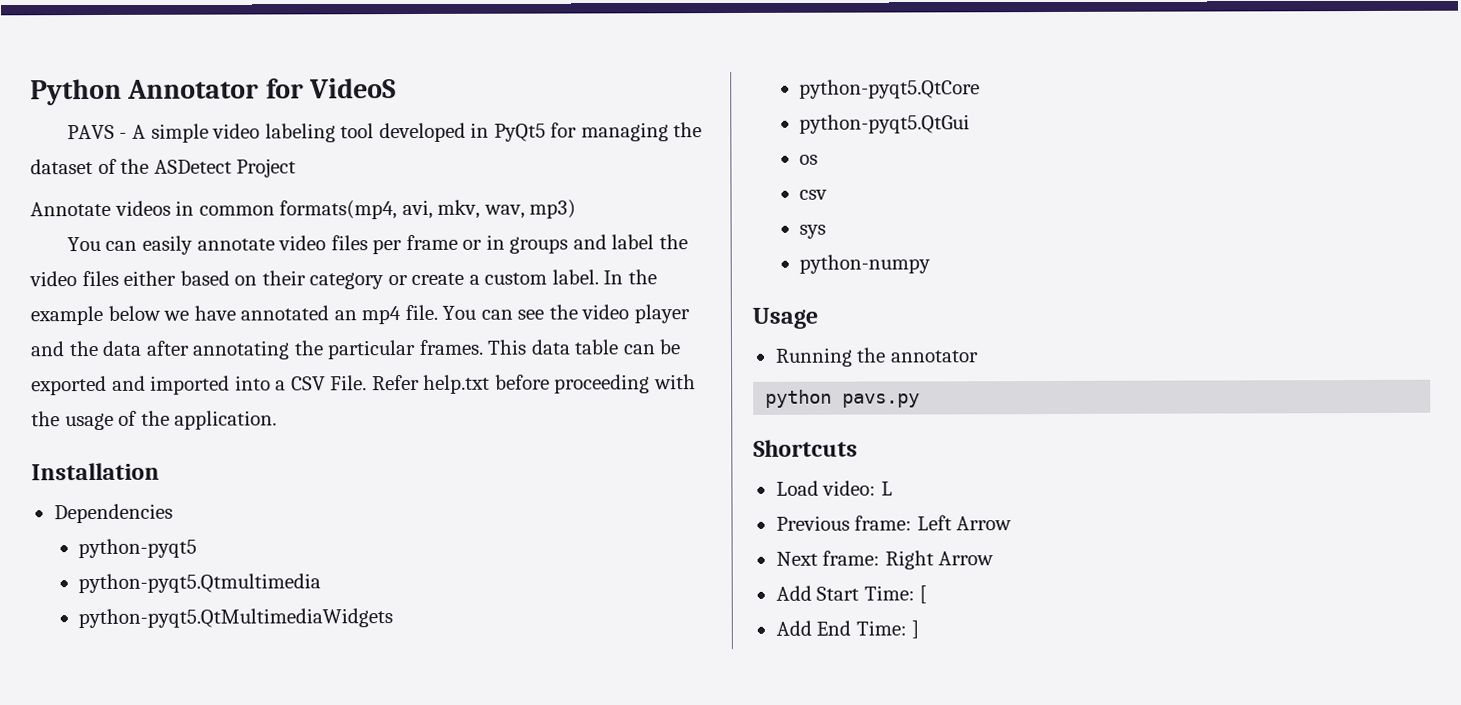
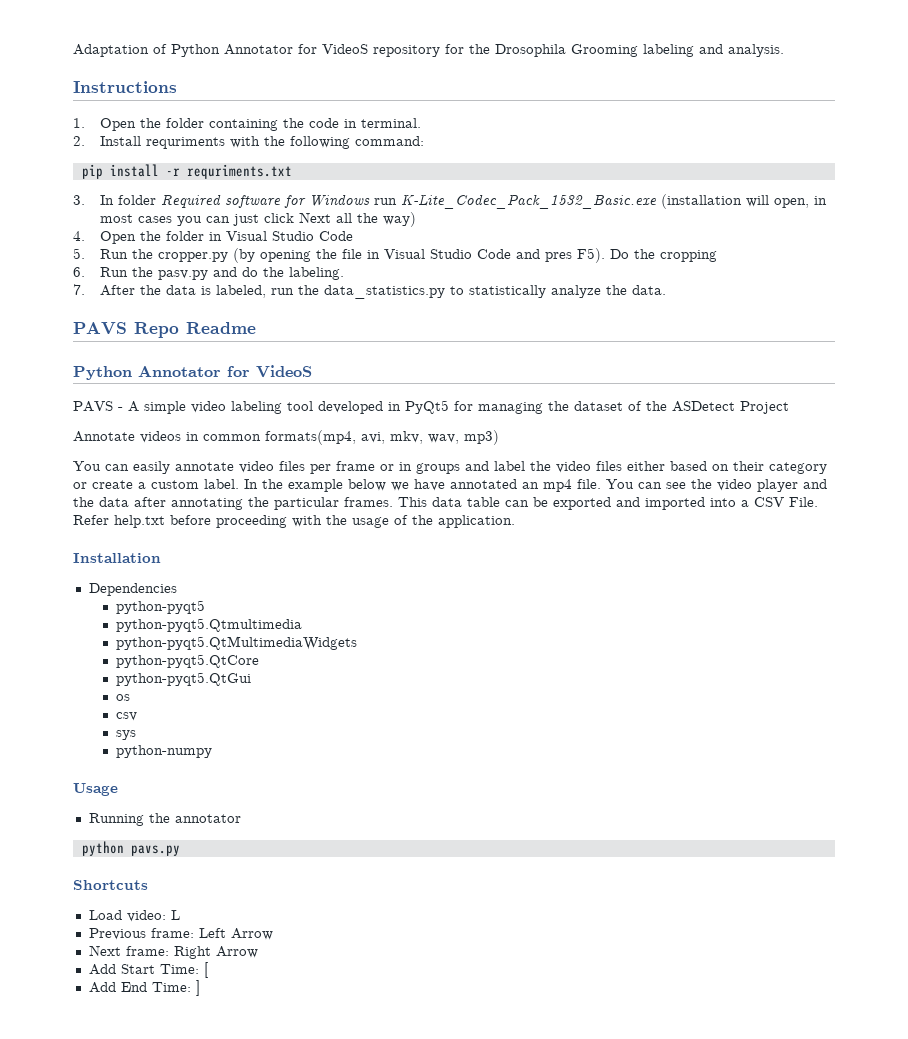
+ Adaptation of Python Annotator for VideoS repository for the Drosophila Grooming labeling and analysis.
+ Instructions
+ 1. Open the folder containing the code in terminal.
+ 2. Install requriments with the following command:
+ pip install -r requriments.txt
+ 3. In folder Required software for Windows run K-Lite_Codec_Pack_1532_Basic.exe (installation will open, in most cases you can just click Next all the way)
+ 4. Open the folder in Visual Studio Code
+ 5. Run the cropper.py (by opening the file in Visual Studio Code and pres F5). Do the cropping
+ 6. Run the pasv.py and do the labeling.
+ 7. After the data is labeled, run the data_statistics.py to statistically analyze the data.
+ PAVS Repo Readme

